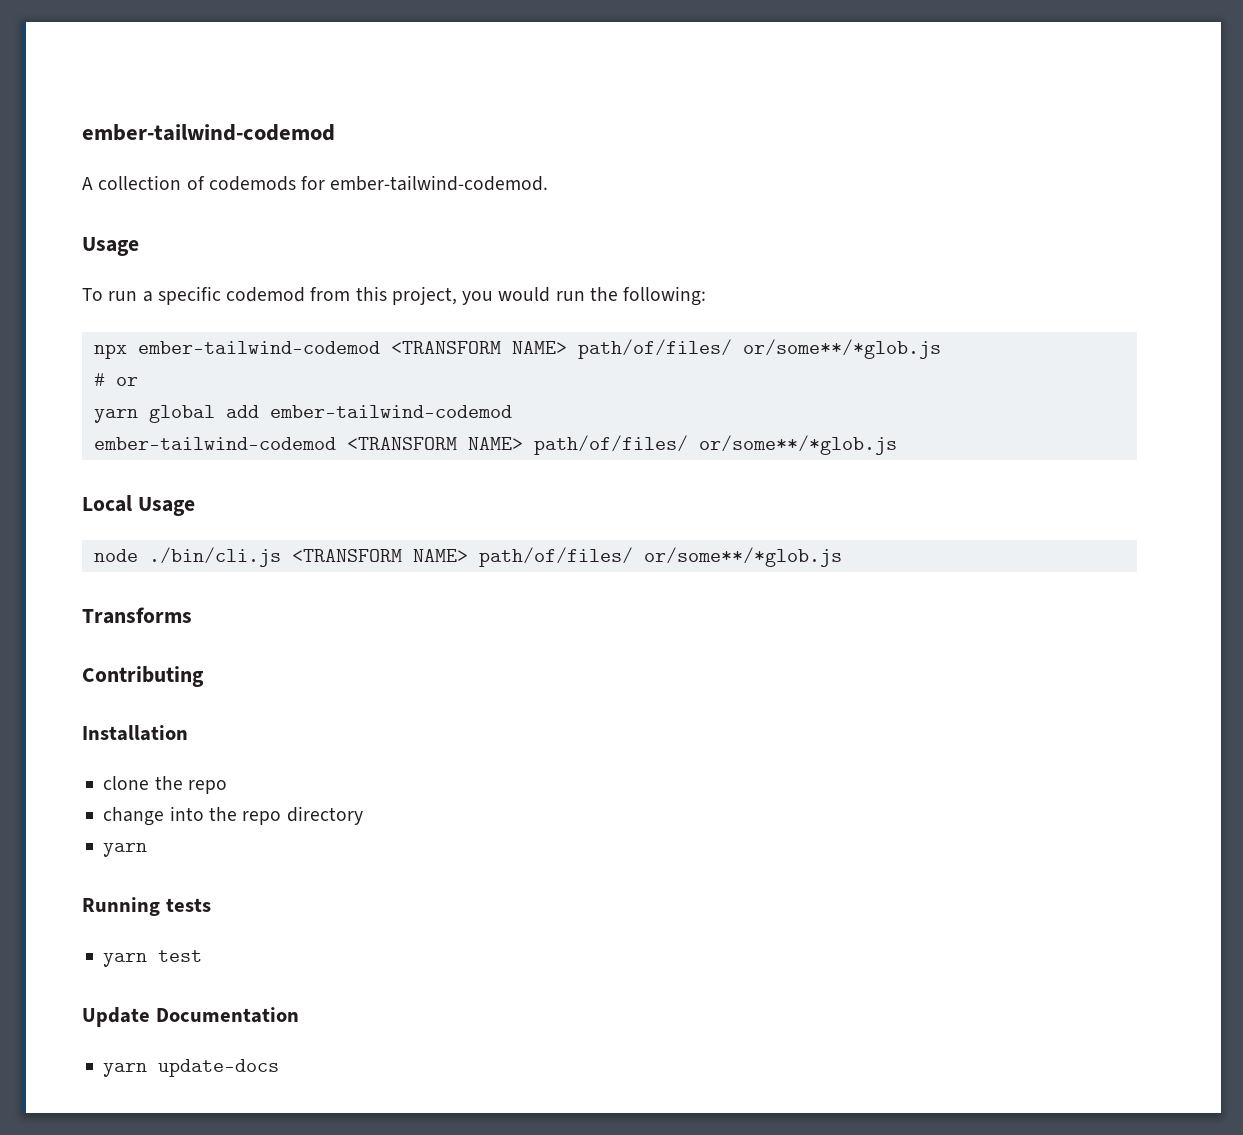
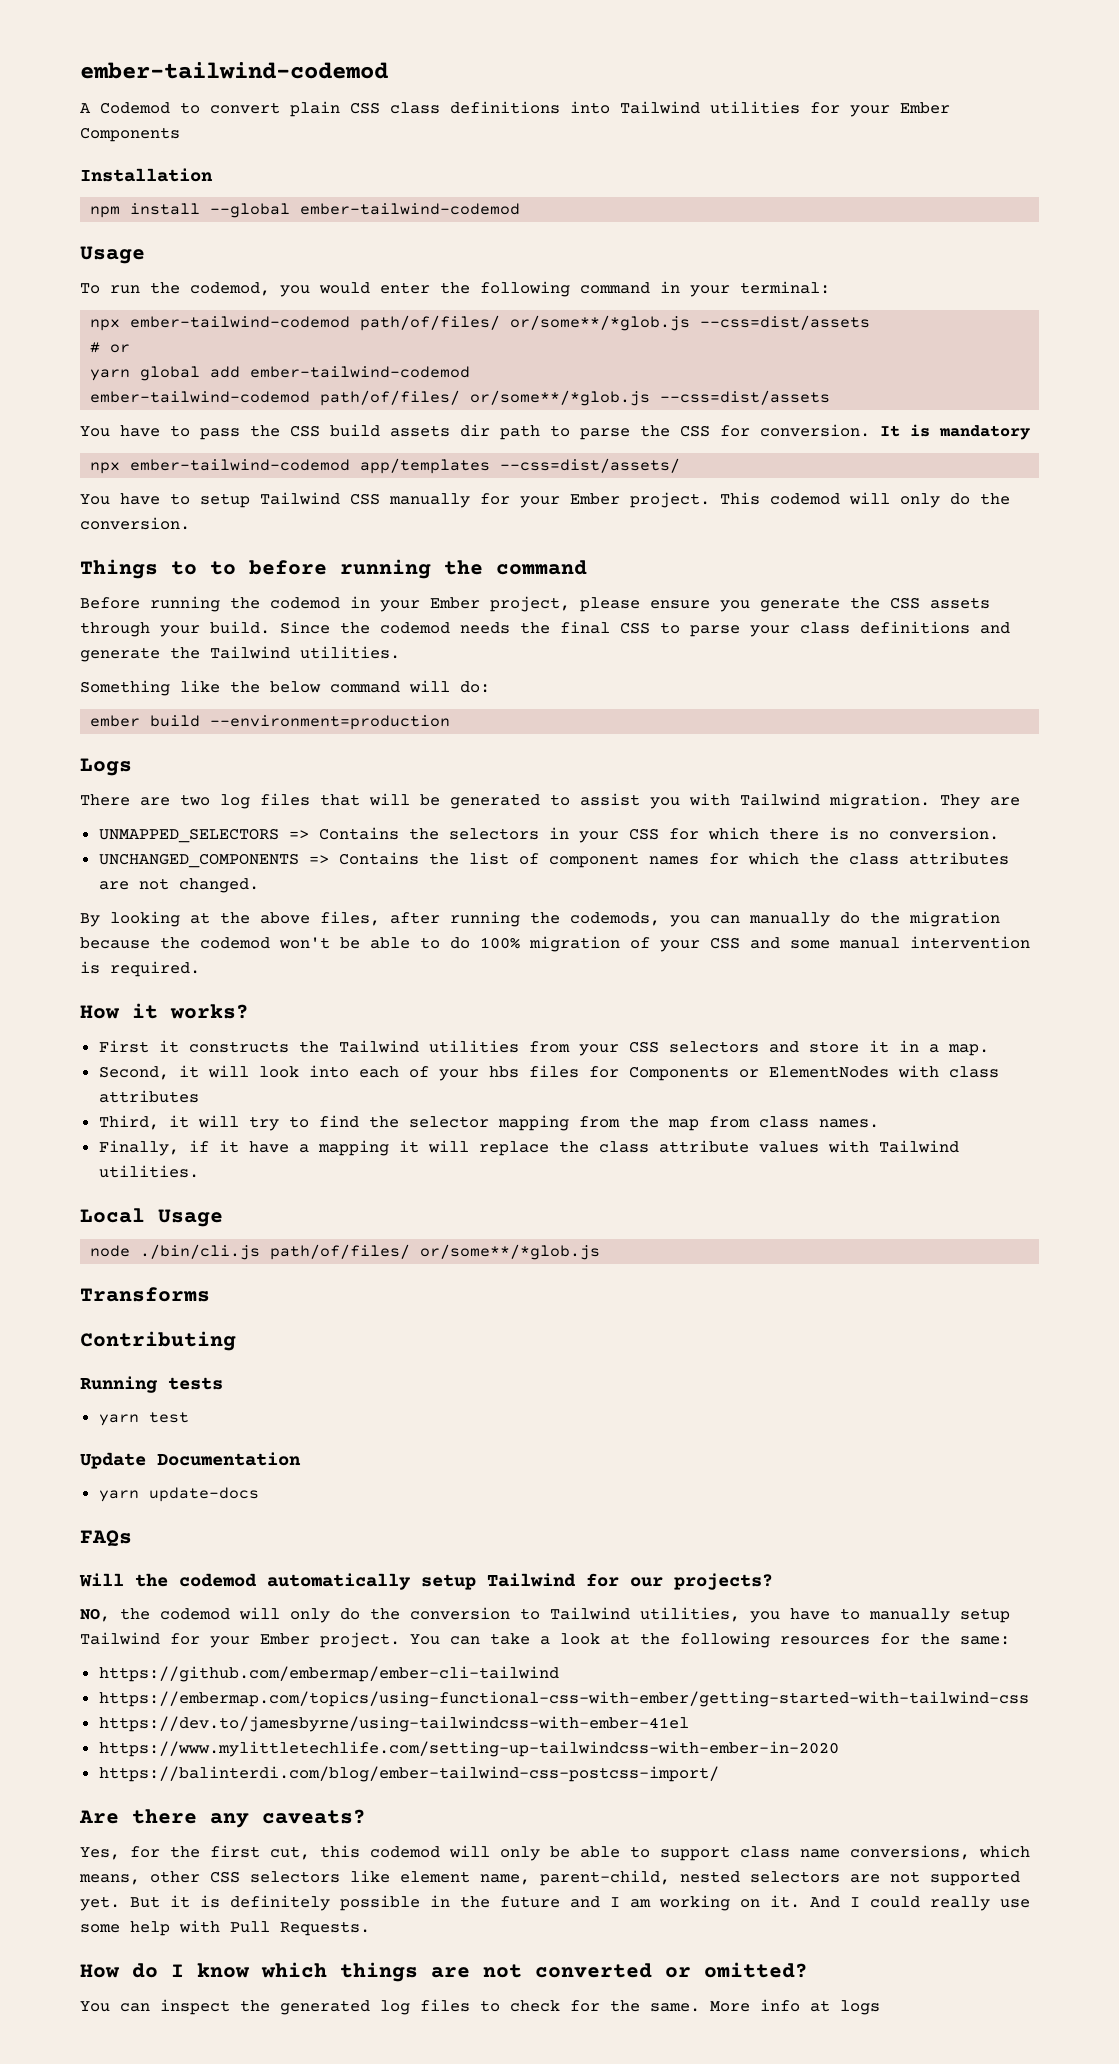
- A collection of codemods for ember-tailwind-codemod.
+ A Codemod to convert plain CSS class definitions into Tailwind utilities for your Ember Components
+ Installation
+ npm install --global ember-tailwind-codemod
  Usage
- To run a specific codemod from this project, you would run the following:
- npx ember-tailwind-codemod <TRANSFORM NAME> path/of/files/ or/some**/*glob.js
+ To run the codemod, you would enter the following command in your terminal:
+ npx ember-tailwind-codemod path/of/files/ or/some**/*glob.js --css=dist/assets
  yarn global add ember-tailwind-codemod
- ember-tailwind-codemod <TRANSFORM NAME> path/of/files/ or/some**/*glob.js
+ ember-tailwind-codemod path/of/files/ or/some**/*glob.js --css=dist/assets
+ You have to pass the CSS build assets dir path to parse the CSS for conversion. It is mandatory
+ npx ember-tailwind-codemod app/templates --css=dist/assets/
+ You have to setup Tailwind CSS manually for your Ember project. This codemod will only do the conversion.
+ Things to to before running the command
+ Before running the codemod in your Ember project, please ensure you generate the CSS assets through your build. Since the codemod needs the final CSS to parse your class definitions and generate the Tailwind utilities.
+ Something like the below command will do:
+ ember build --environment=production
+ Logs
+ There are two log files that will be generated to assist you with Tailwind migration. They are
+ UNMAPPED_SELECTORS => Contains the selectors in your CSS for which there is no conversion.
+ UNCHANGED_COMPONENTS => Contains the list of component names for which the class attributes are not changed.
+ By looking at the above files, after running the codemods, you can manually do the migration because the codemod won't be able to do 100% migration of your CSS and some manual intervention is required.
+ How it works?
+ First it constructs the Tailwind utilities from your CSS selectors and store it in a map.
+ Second, it will look into each of your hbs files for Components or ElementNodes with class attributes
+ Third, it will try to find the selector mapping from the map from class names.
+ Finally, if it have a mapping it will replace the class attribute values with Tailwind utilities.
- node ./bin/cli.js <TRANSFORM NAME> path/of/files/ or/some**/*glob.js
+ node ./bin/cli.js path/of/files/ or/some**/*glob.js
- Installation
- clone the repo
- change into the repo directory
- yarn
+ FAQs
+ Will the codemod automatically setup Tailwind for our projects?
+ NO, the codemod will only do the conversion to Tailwind utilities, you have to manually setup Tailwind for your Ember project. You can take a look at the following resources for the same:
+ https://github.com/embermap/ember-cli-tailwind
+ https://embermap.com/topics/using-functional-css-with-ember/getting-started-with-tailwind-css
+ https://dev.to/jamesbyrne/using-tailwindcss-with-ember-41el
+ https://www.mylittletechlife.com/setting-up-tailwindcss-with-ember-in-2020
+ https://balinterdi.com/blog/ember-tailwind-css-postcss-import/
+ Are there any caveats?
+ Yes, for the first cut, this codemod will only be able to support class name conversions, which means, other CSS selectors like element name, parent-child, nested selectors are not supported yet. But it is definitely possible in the future and I am working on it. And I could really use some help with Pull Requests.
+ How do I know which things are not converted or omitted?
+ You can inspect the generated log files to check for the same. More info at logs

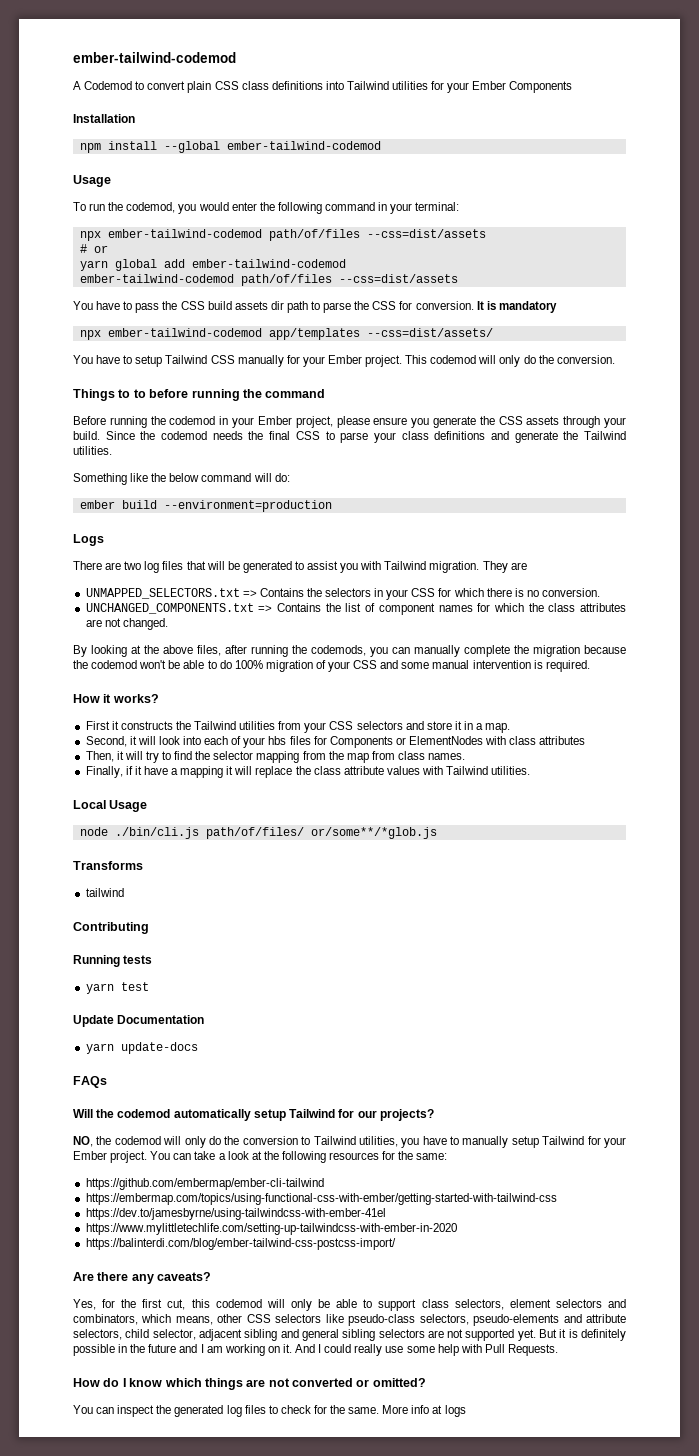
- npx ember-tailwind-codemod path/of/files/ or/some**/*glob.js --css=dist/assets
+ npx ember-tailwind-codemod path/of/files --css=dist/assets
  yarn global add ember-tailwind-codemod
- ember-tailwind-codemod path/of/files/ or/some**/*glob.js --css=dist/assets
+ ember-tailwind-codemod path/of/files --css=dist/assets
- UNMAPPED_SELECTORS => Contains the selectors in your CSS for which there is no conversion.
+ UNMAPPED_SELECTORS.txt => Contains the selectors in your CSS for which there is no conversion.
- UNCHANGED_COMPONENTS => Contains the list of component names for which the class attributes are not changed.
+ UNCHANGED_COMPONENTS.txt => Contains the list of component names for which the class attributes are not changed.
- By looking at the above files, after running the codemods, you can manually do the migration because the codemod won't be able to do 100% migration of your CSS and some manual intervention is required.
+ By looking at the above files, after running the codemods, you can manually complete the migration because the codemod won't be able to do 100% migration of your CSS and some manual intervention is required.
- Third, it will try to find the selector mapping from the map from class names.
+ Then, it will try to find the selector mapping from the map from class names.
+ tailwind
- Yes, for the first cut, this codemod will only be able to support class name conversions, which means, other CSS selectors like element name, parent-child, nested selectors are not supported yet.
+ Yes, for the first cut, this codemod will only be able to support class selectors, element selectors and combinators, which means, other CSS selectors like pseudo-class selectors, pseudo-elements and attribute selectors, child selector, adjacent sibling and general sibling selectors are not supported yet.

